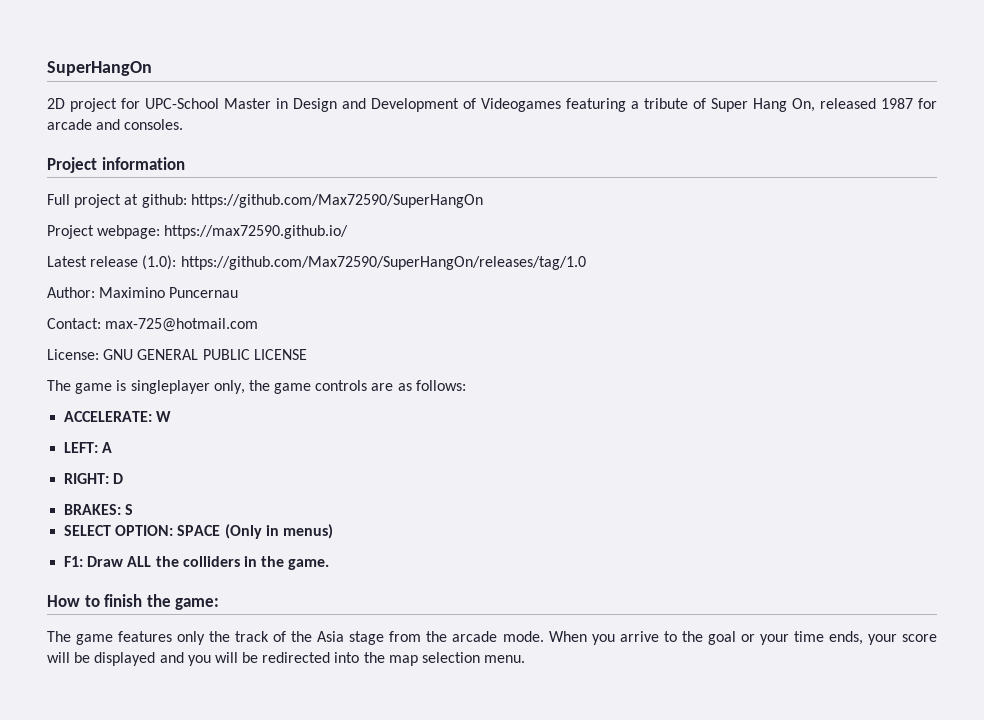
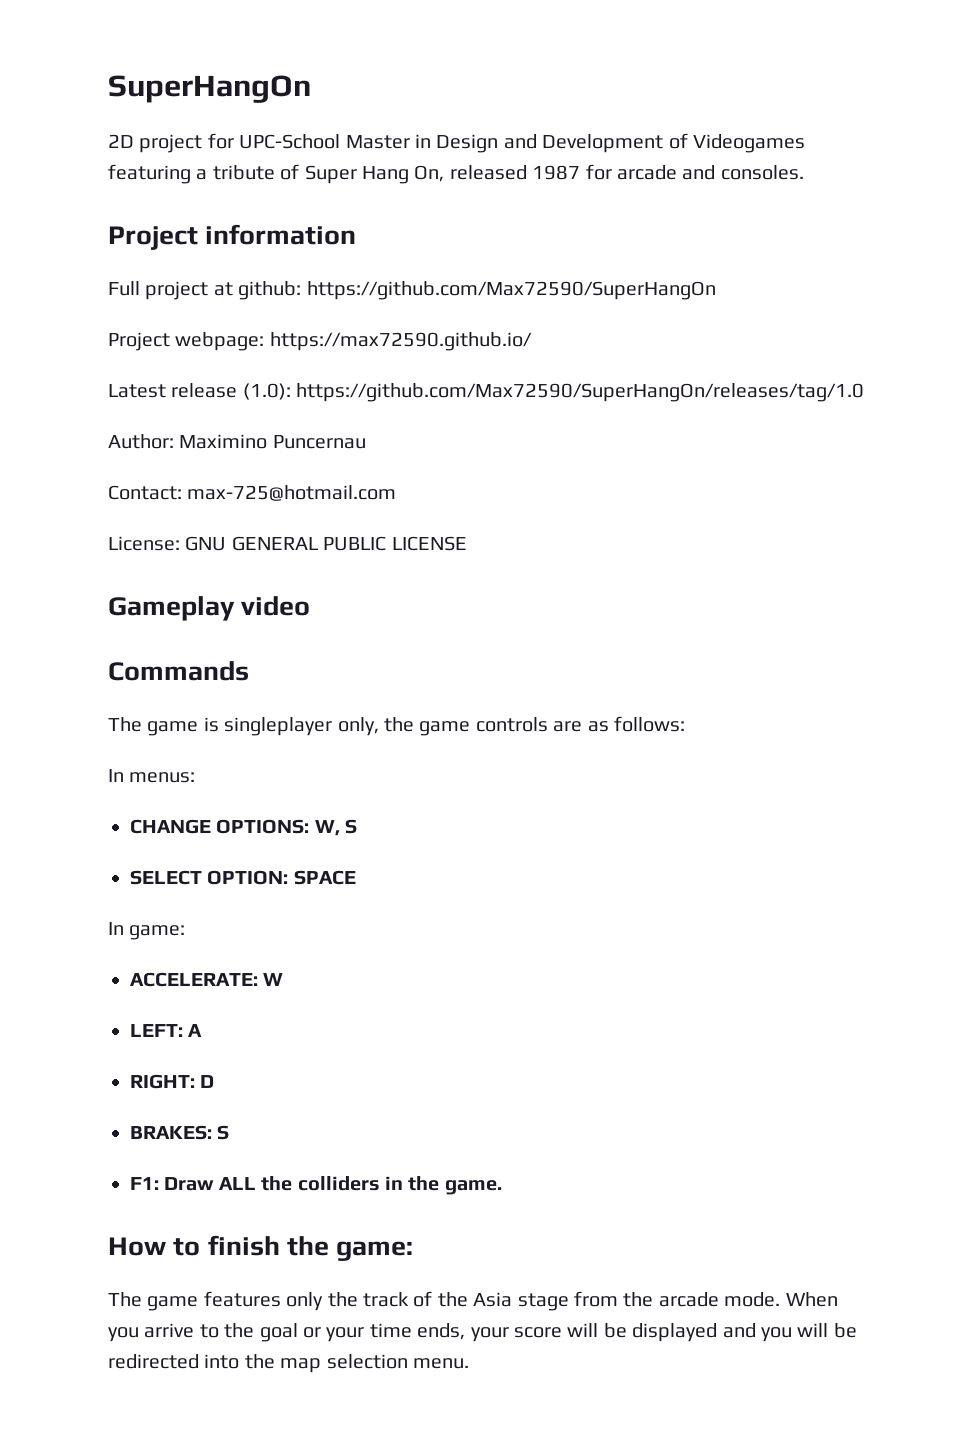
+ Gameplay video
+ Commands
+ In menus:
+ CHANGE OPTIONS: W, S
+ SELECT OPTION: SPACE
+ In game:
- SELECT OPTION: SPACE (Only in menus)

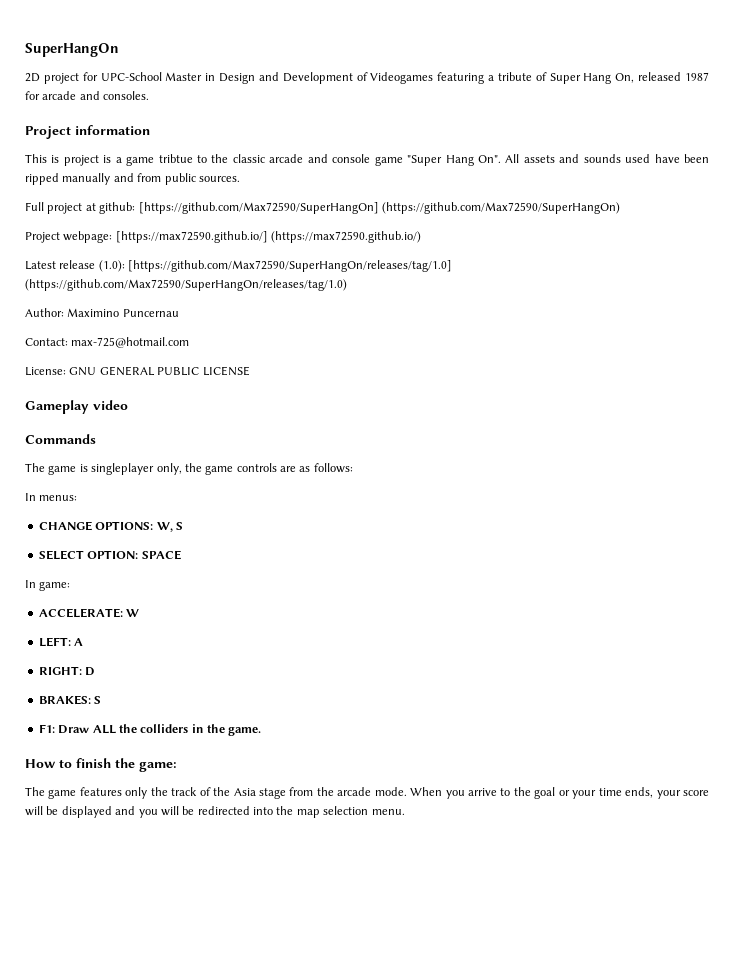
+ This is project is a game tribtue to the classic arcade and console game "Super Hang On". All assets and sounds used have been ripped manually and from public sources.
- Full project at github: https://github.com/Max72590/SuperHangOn
+ Full project at github: [https://github.com/Max72590/SuperHangOn] (https://github.com/Max72590/SuperHangOn)
- Project webpage: https://max72590.github.io/
+ Project webpage: [https://max72590.github.io/] (https://max72590.github.io/)
- Latest release (1.0): https://github.com/Max72590/SuperHangOn/releases/tag/1.0
+ Latest release (1.0): [https://github.com/Max72590/SuperHangOn/releases/tag/1.0] (https://github.com/Max72590/SuperHangOn/releases/tag/1.0)

